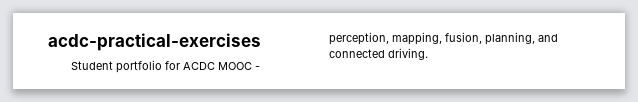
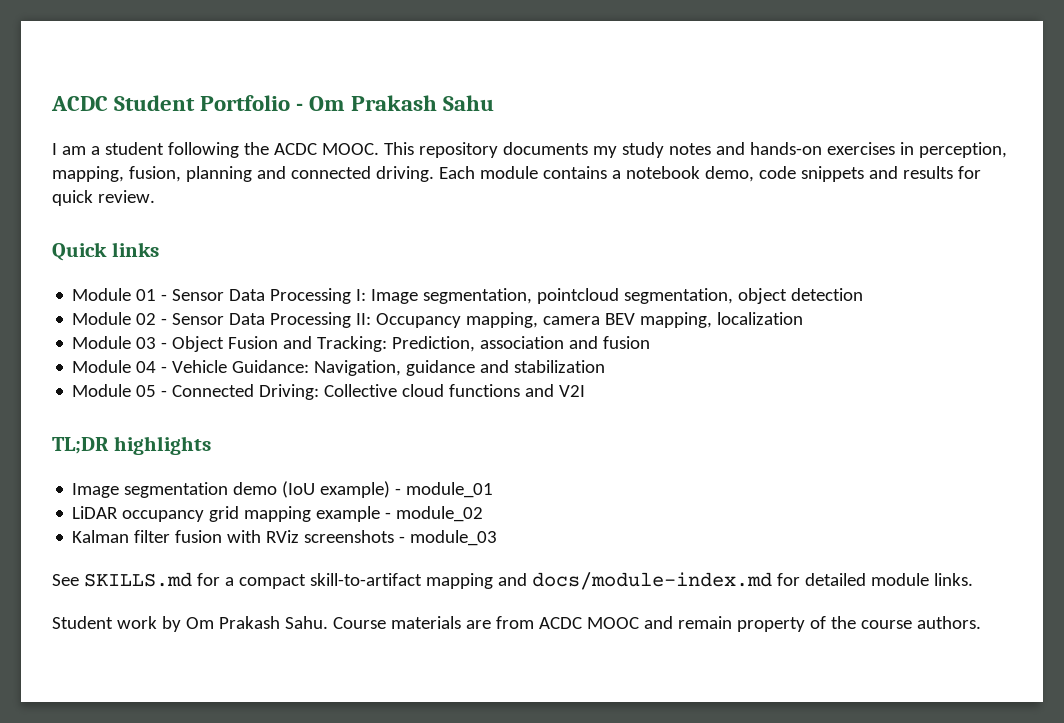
- acdc-practical-exercises
- Student portfolio for ACDC MOOC - perception, mapping, fusion, planning, and connected driving.
+ ACDC Student Portfolio - Om Prakash Sahu
+ I am a student following the ACDC MOOC. This repository documents my study notes and hands-on exercises in perception, mapping, fusion, planning and connected driving.
+ Each module contains a notebook demo, code snippets and results for quick review.
+ Quick links
+ Module 01 - Sensor Data Processing I: Image segmentation, pointcloud segmentation, object detection
+ Module 02 - Sensor Data Processing II: Occupancy mapping, camera BEV mapping, localization
+ Module 03 - Object Fusion and Tracking: Prediction, association and fusion
+ Module 04 - Vehicle Guidance: Navigation, guidance and stabilization
+ Module 05 - Connected Driving: Collective cloud functions and V2I
+ TL;DR highlights
+ Image segmentation demo (IoU example) - module_01
+ LiDAR occupancy grid mapping example - module_02
+ Kalman filter fusion with RViz screenshots - module_03
+ See SKILLS.md for a compact skill-to-artifact mapping and docs/module-index.md for detailed module links.
+ Student work by Om Prakash Sahu. Course materials are from ACDC MOOC and remain property of the course authors.

